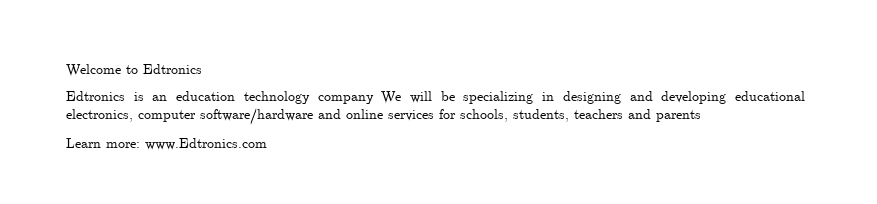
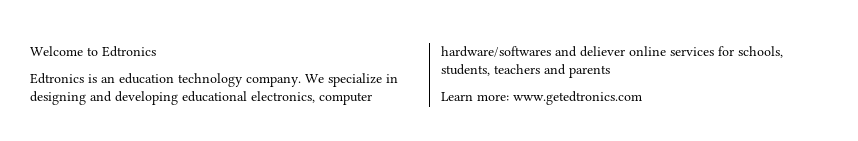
- Edtronics is an education technology company We will be specializing in designing and developing educational electronics, computer software/hardware and online services for schools, students, teachers and parents
+ Edtronics is an education technology company. We specialize in designing and developing educational electronics, computer hardware/softwares and deliever online services for schools, students, teachers and parents
- Learn more: www.Edtronics.com
+ Learn more: www.getedtronics.com

